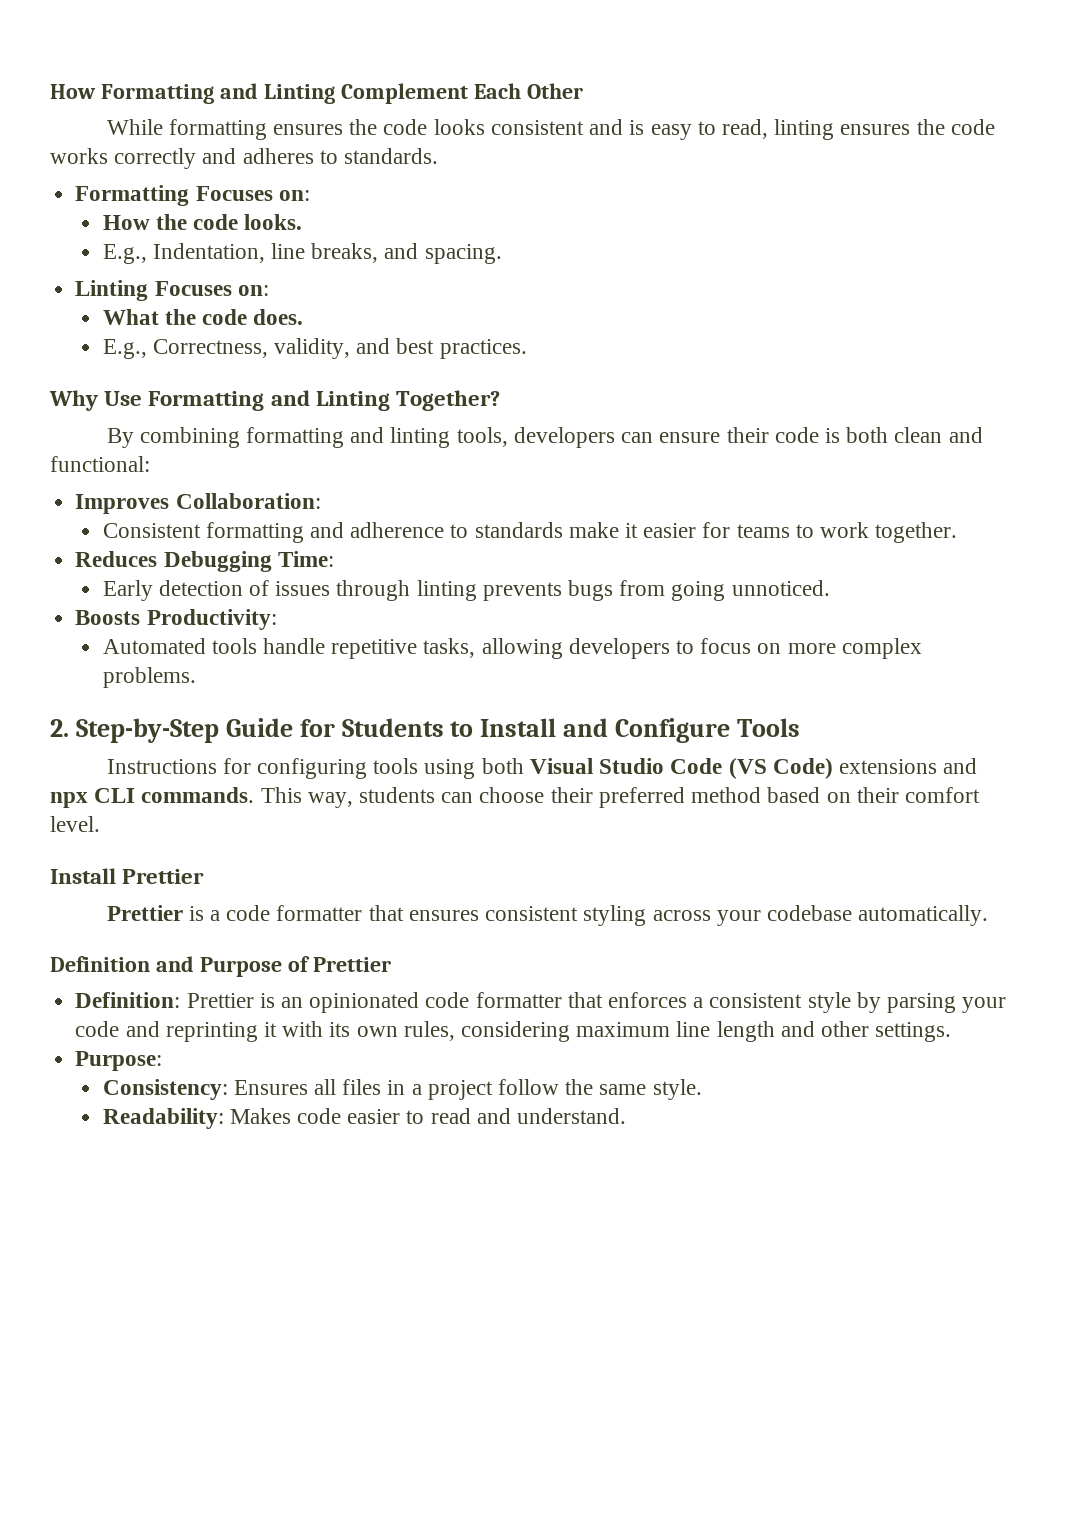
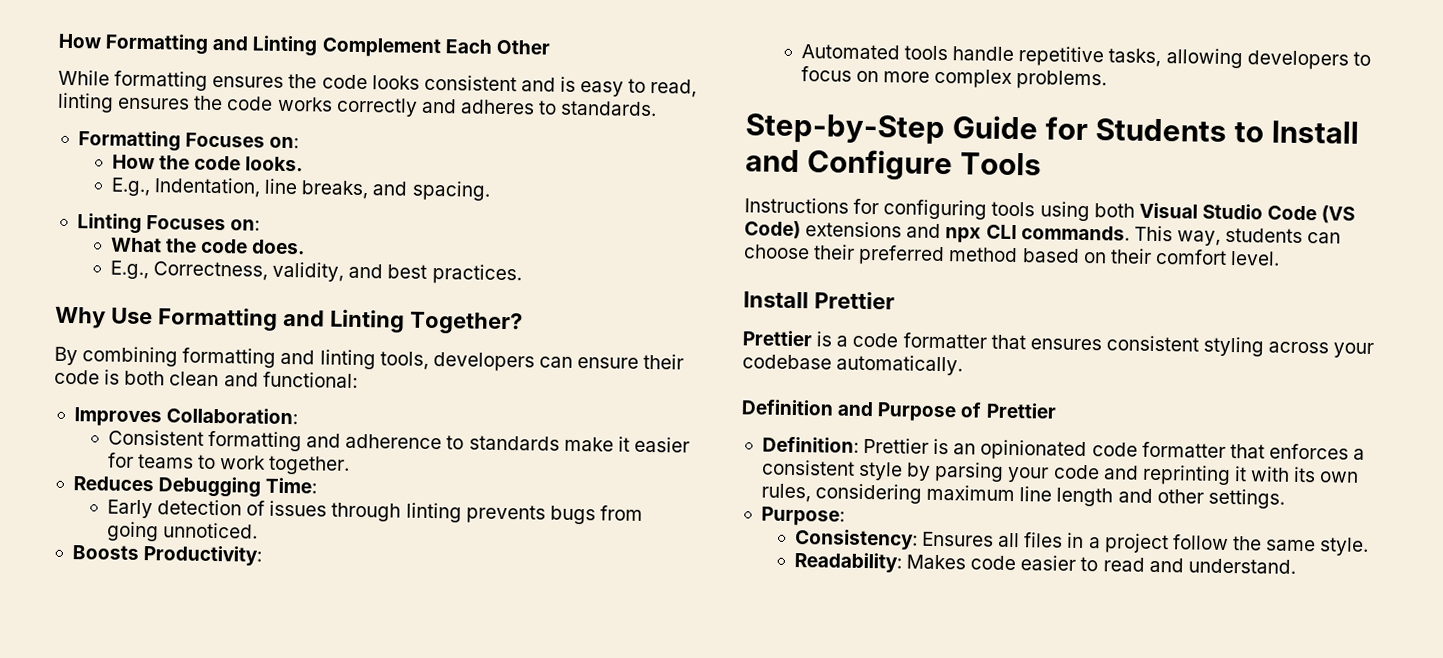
- 2. Step-by-Step Guide for Students to Install and Configure Tools
+ Step-by-Step Guide for Students to Install and Configure Tools

